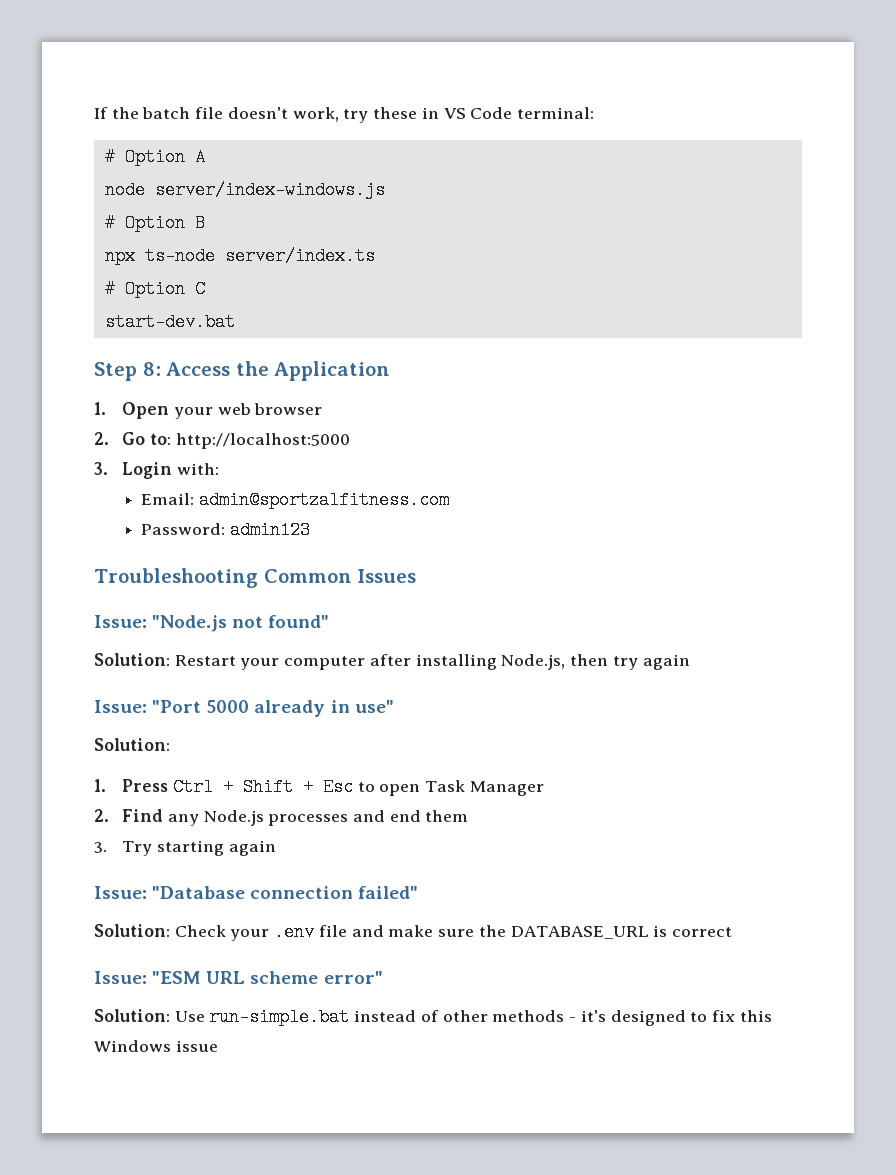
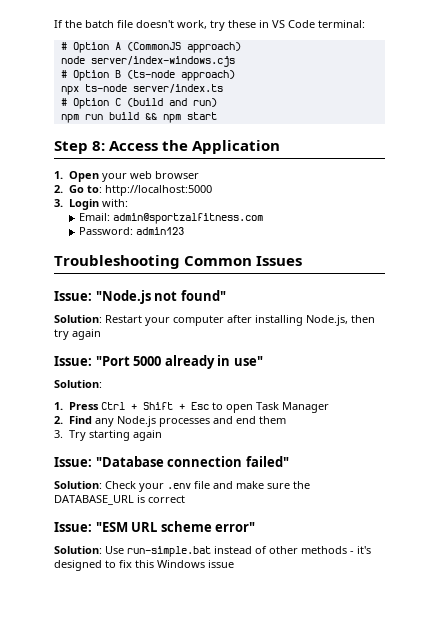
- # Option A
+ # Option A (CommonJS approach)
- node server/index-windows.js
+ node server/index-windows.cjs
- # Option B
+ # Option B (ts-node approach)
- # Option C
- start-dev.bat
+ # Option C (build and run)
+ npm run build && npm start

